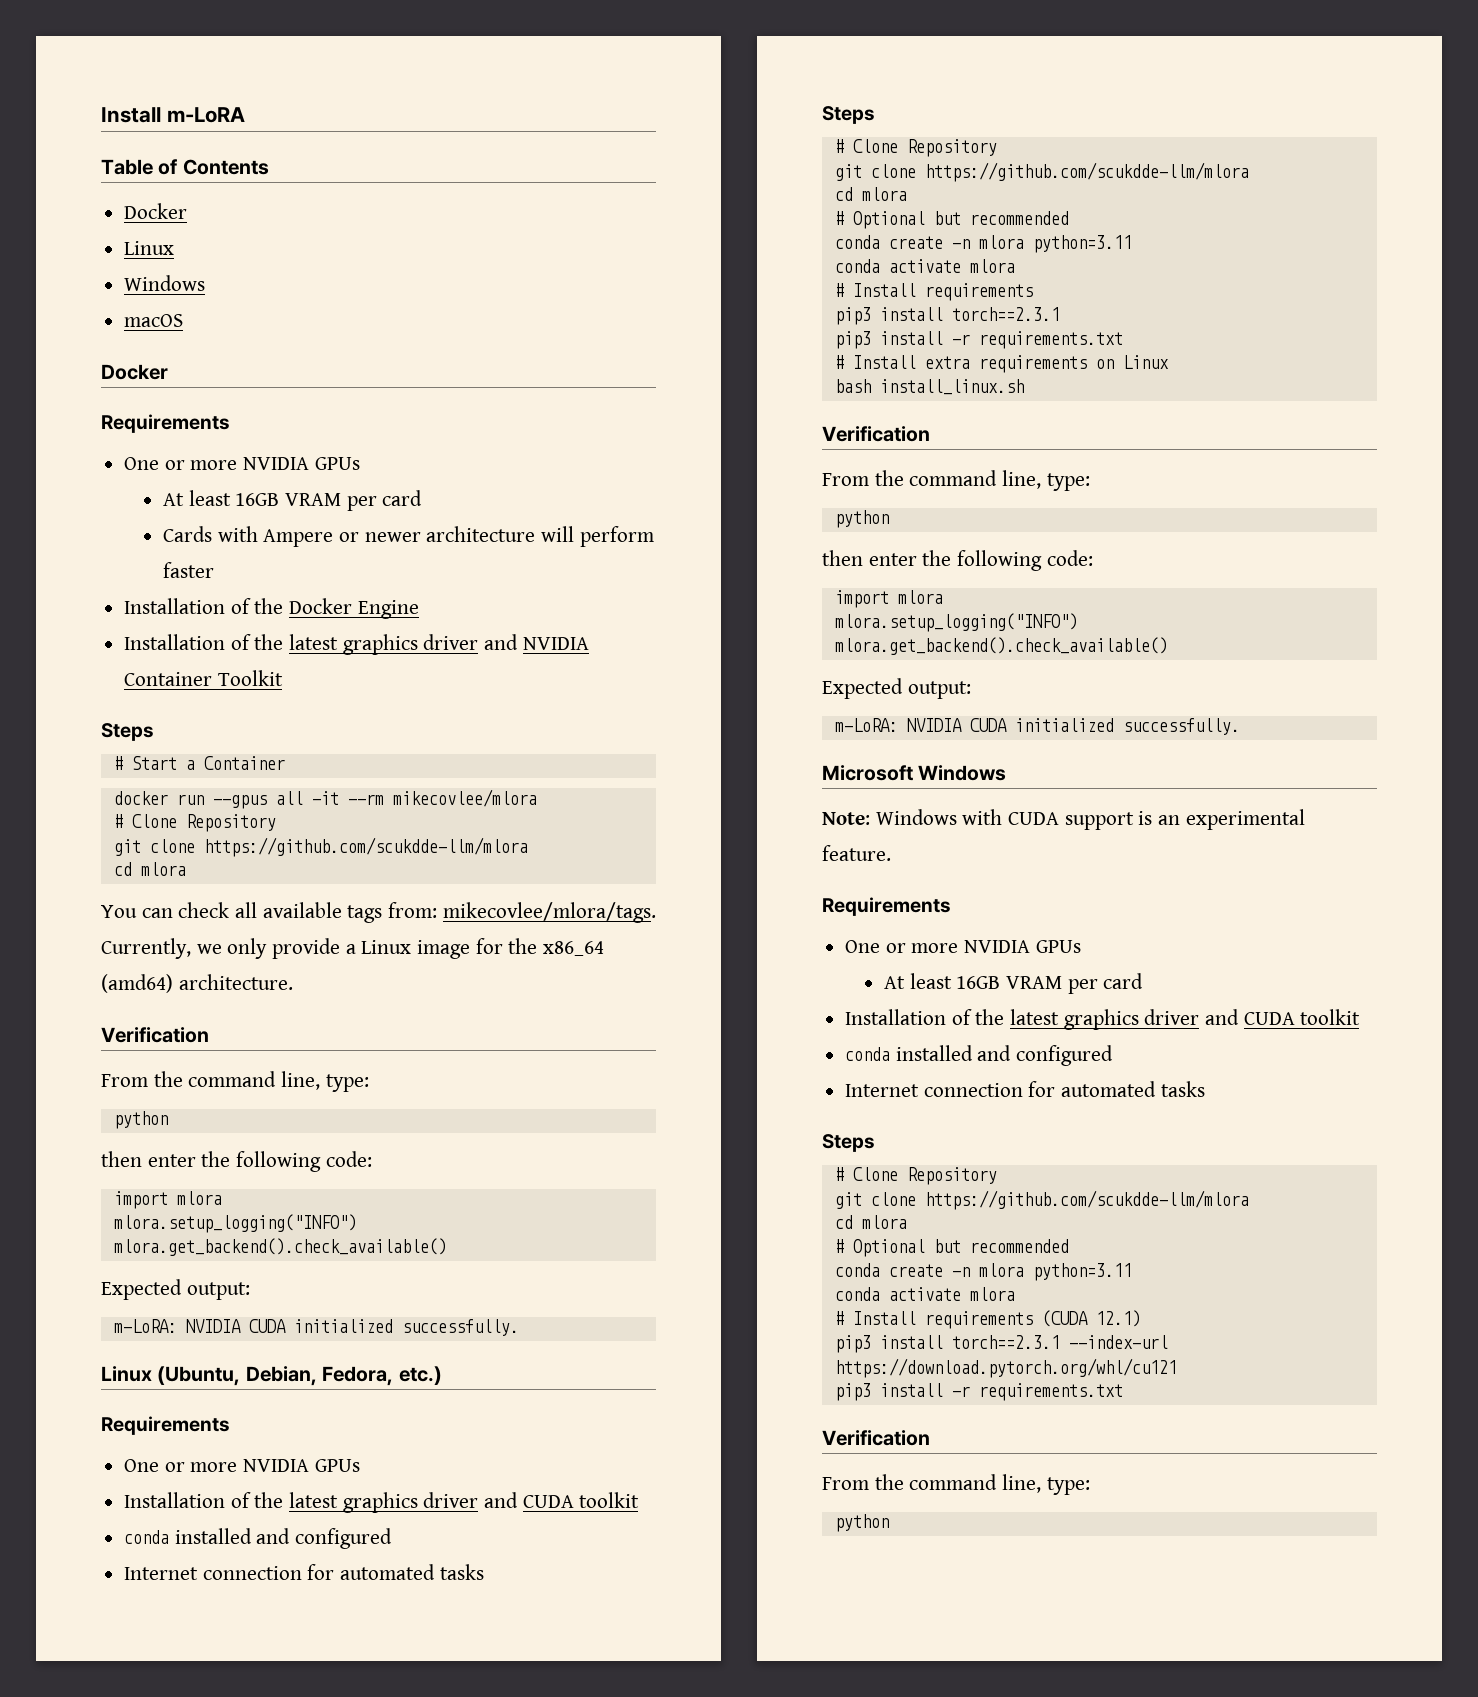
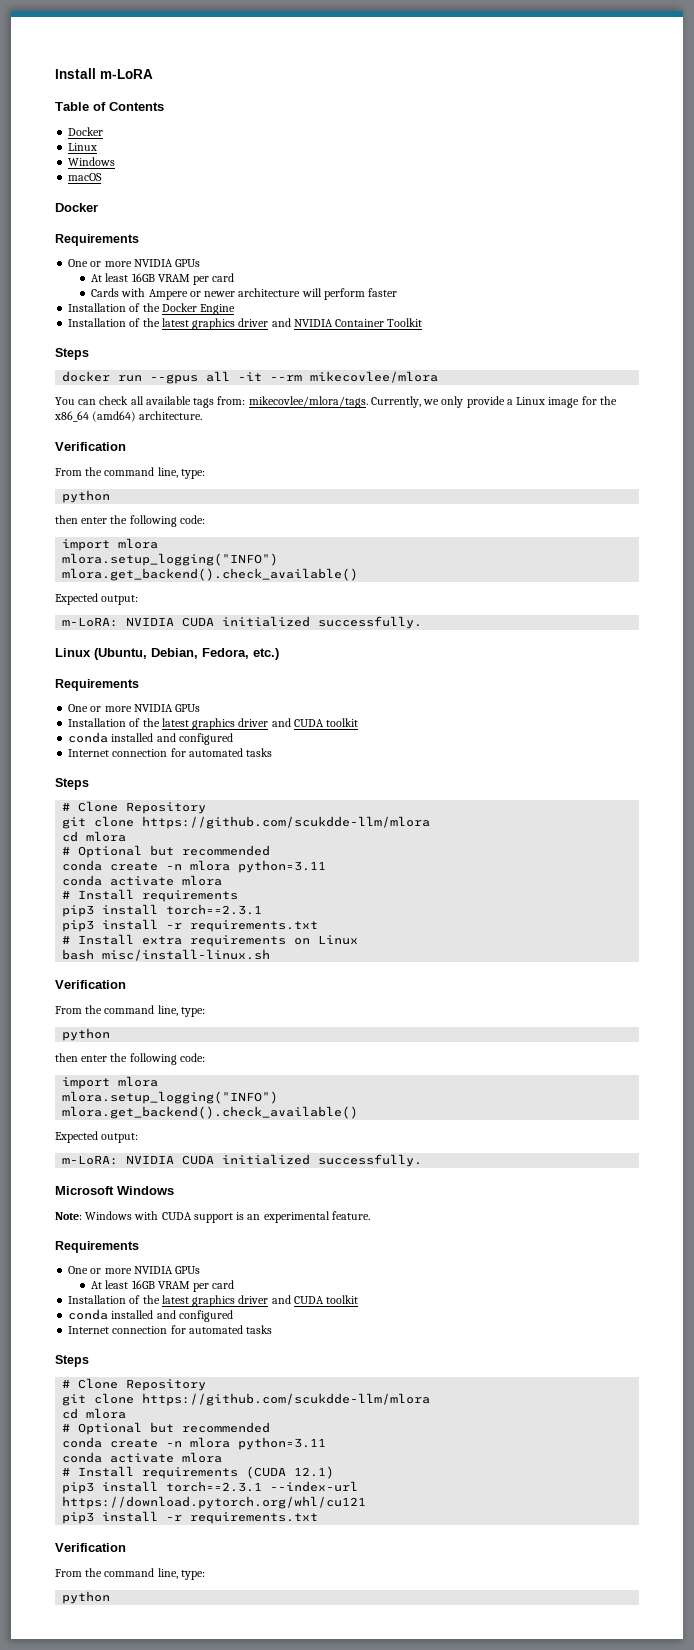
- # Start a Container
  docker run --gpus all -it --rm mikecovlee/mlora
- # Clone Repository
- git clone https://github.com/scukdde-llm/mlora
- cd mlora
- bash install_linux.sh
+ bash misc/install-linux.sh

